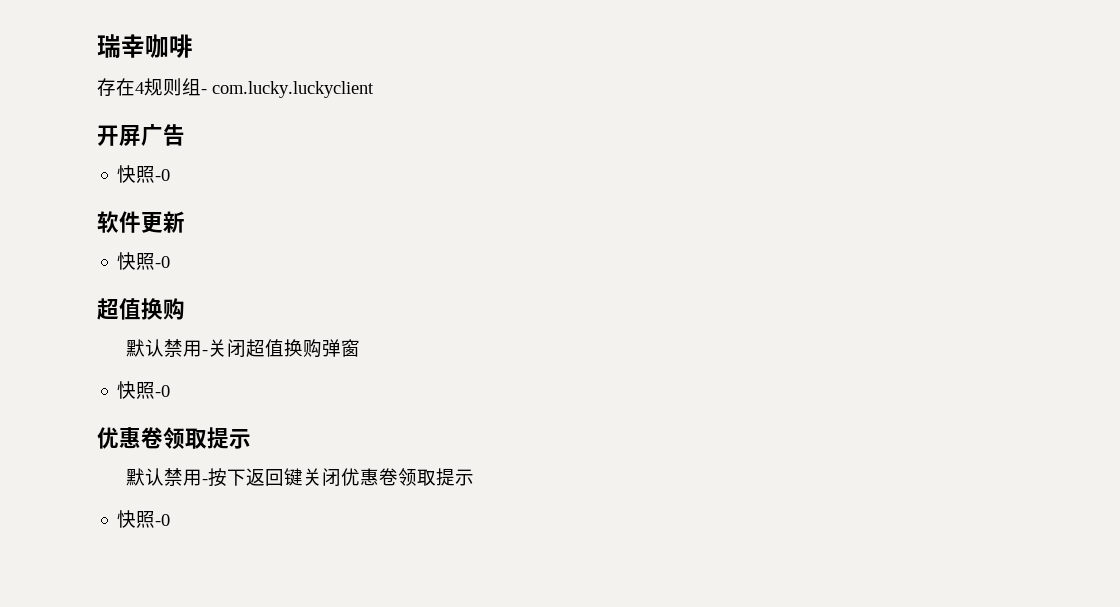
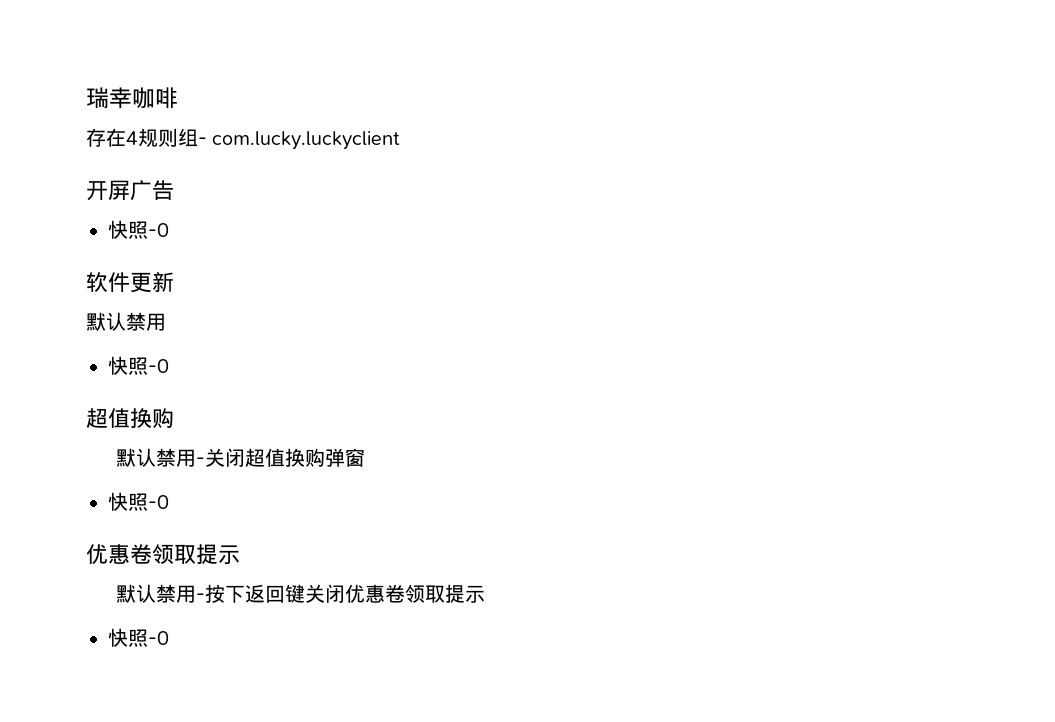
  软件更新
+ 默认禁用

